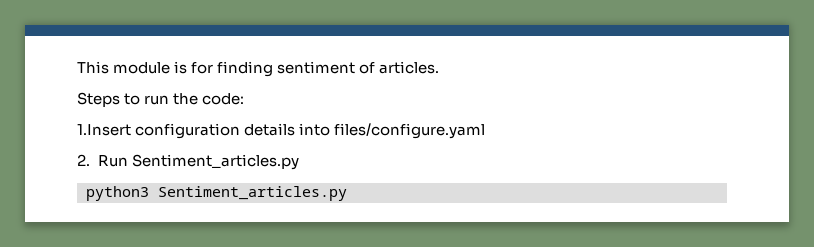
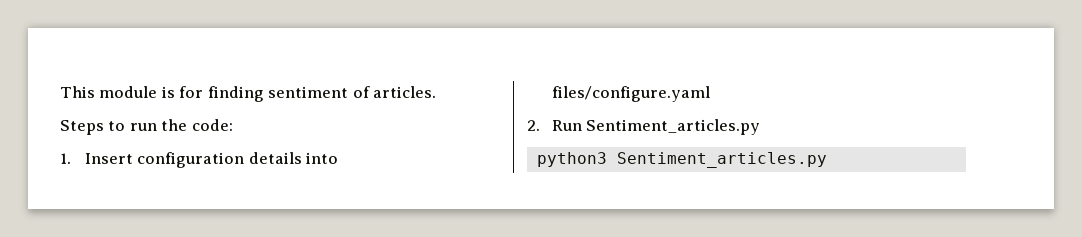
- 1.Insert configuration details into files/configure.yaml
+ 1. Insert configuration details into files/configure.yaml

